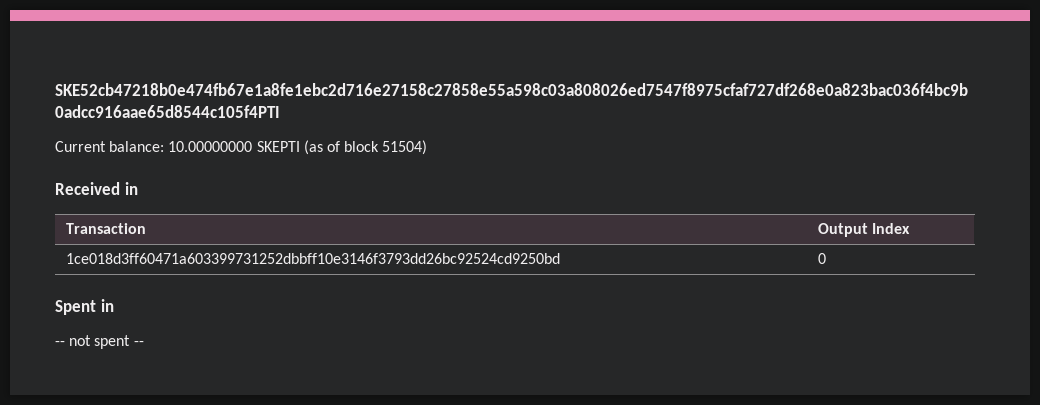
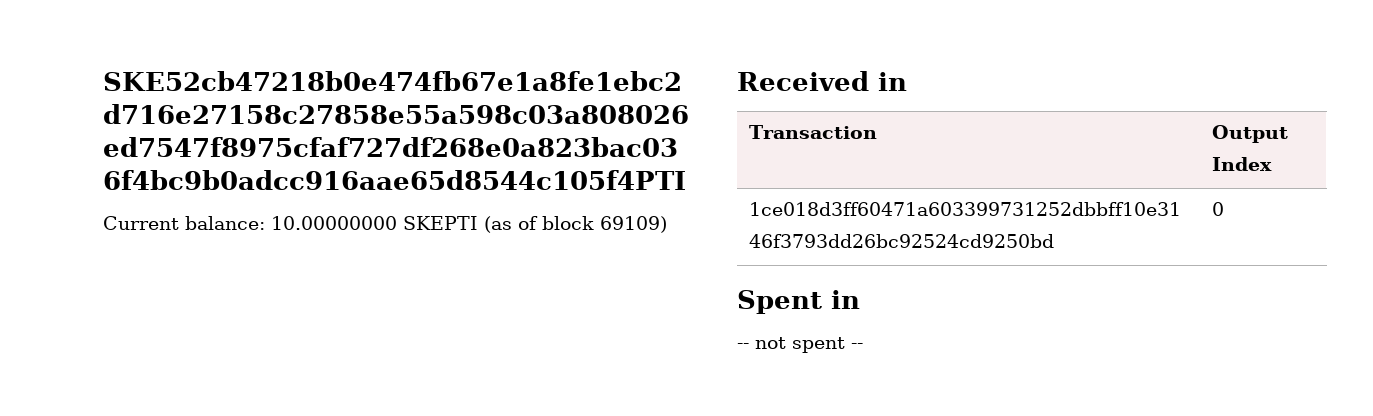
- Current balance: 10.00000000 SKEPTI (as of block 51504)
+ Current balance: 10.00000000 SKEPTI (as of block 69109)

